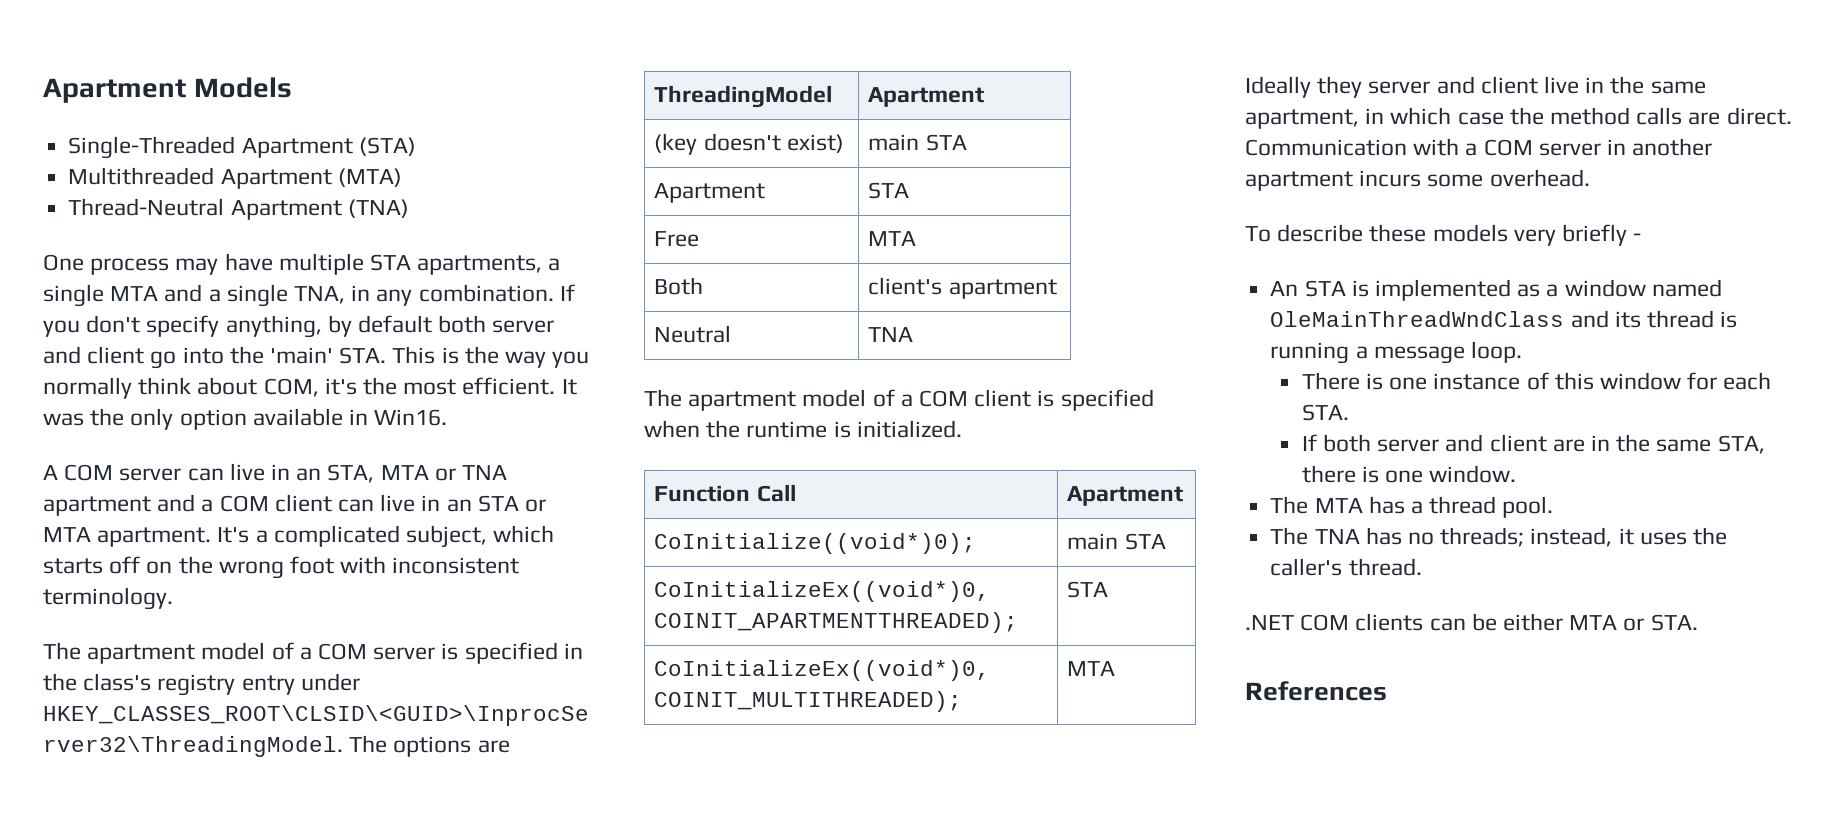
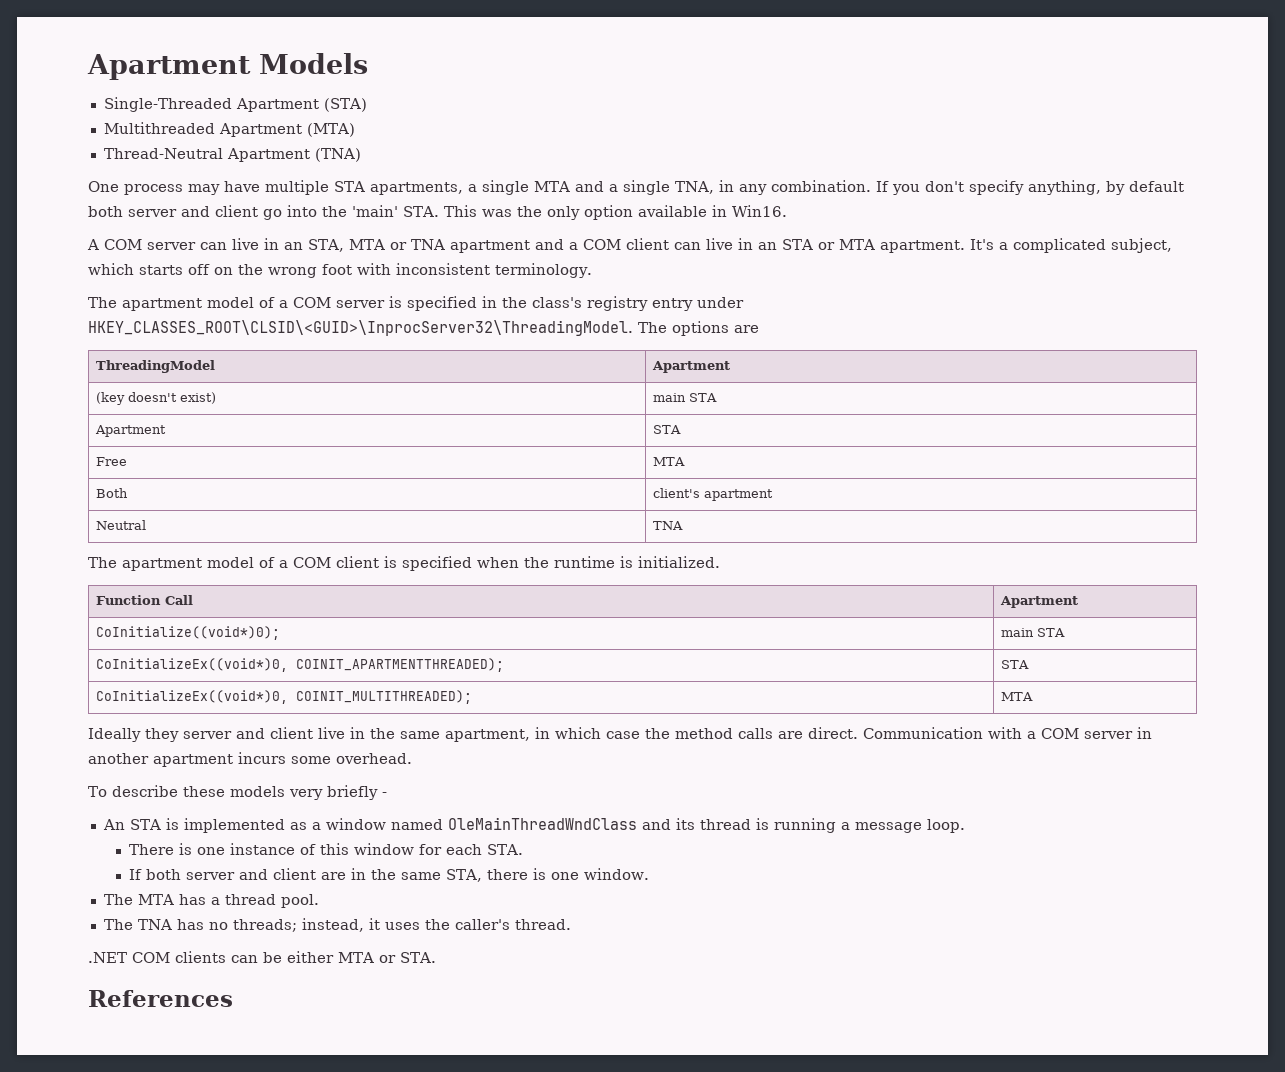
- If you don't specify anything, by default both server and client go into the 'main' STA. This is the way you normally think about COM, it's the most efficient. It was the only option available in Win16.
+ If you don't specify anything, by default both server and client go into the 'main' STA. This was the only option available in Win16.

